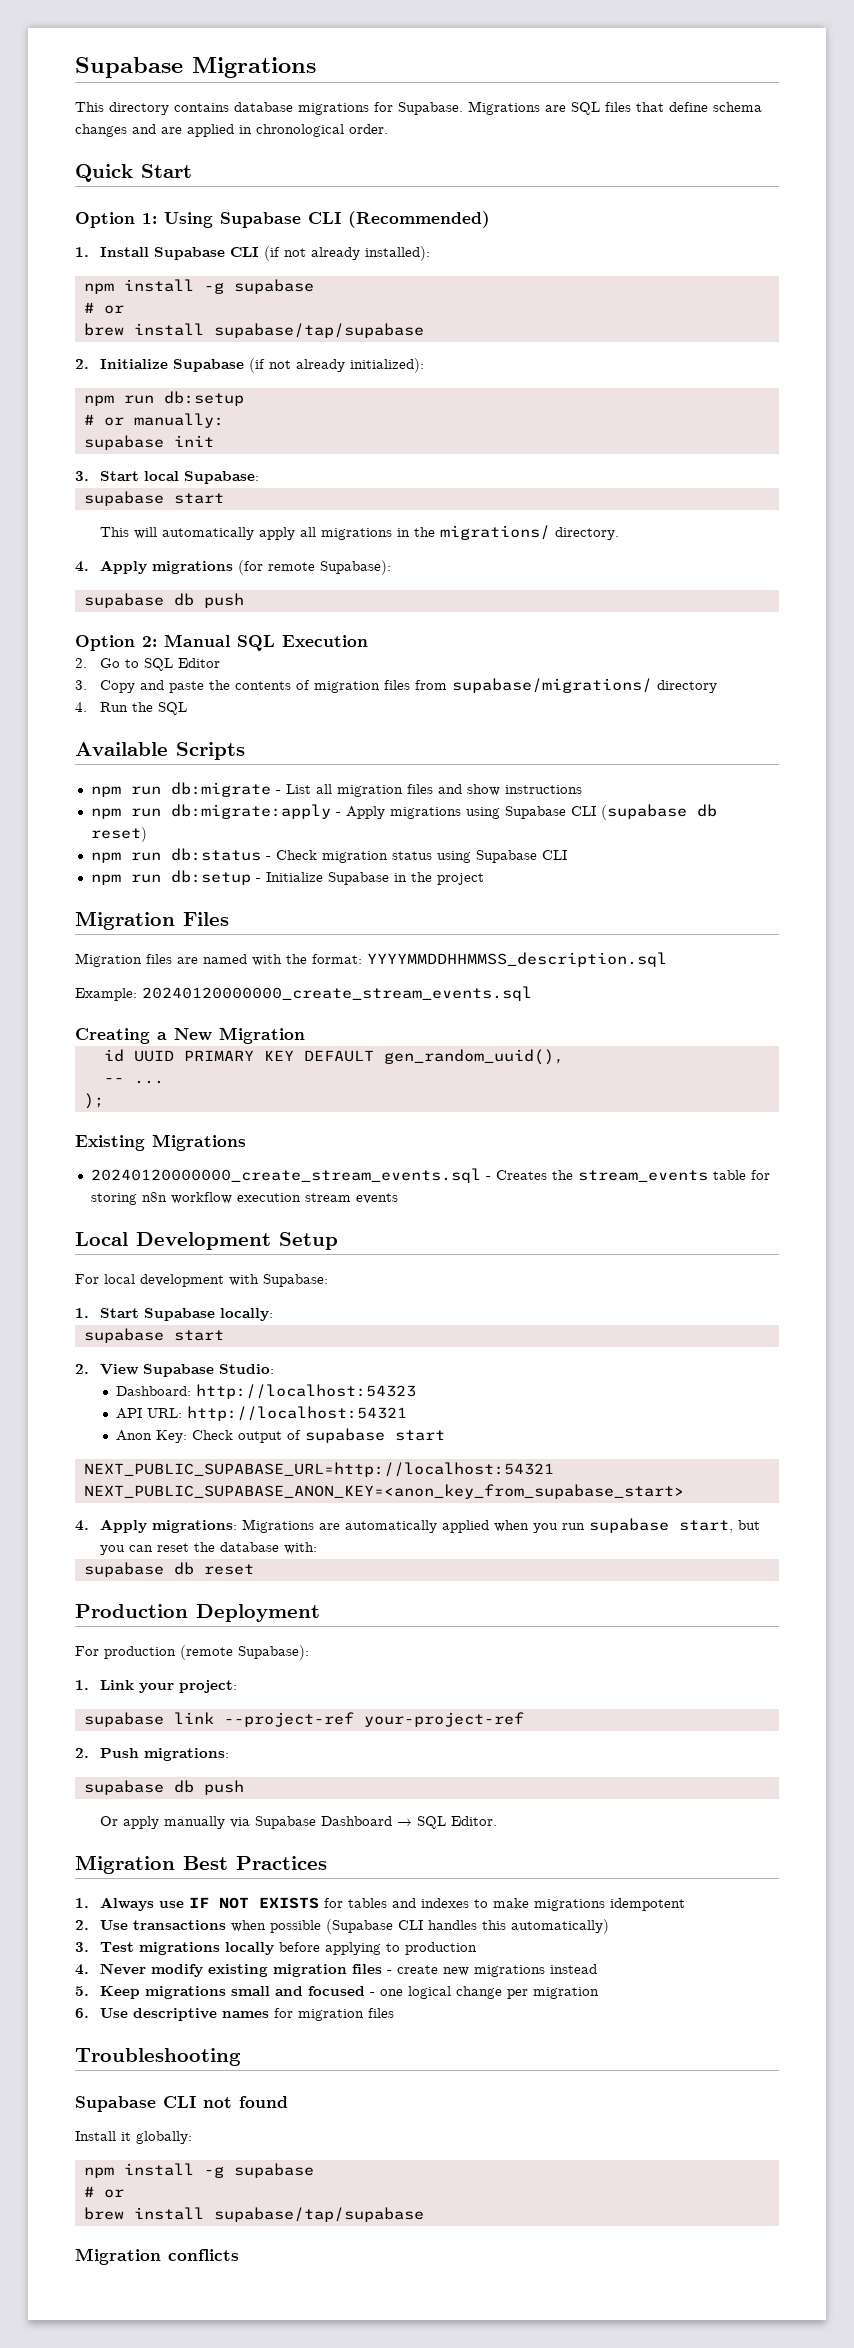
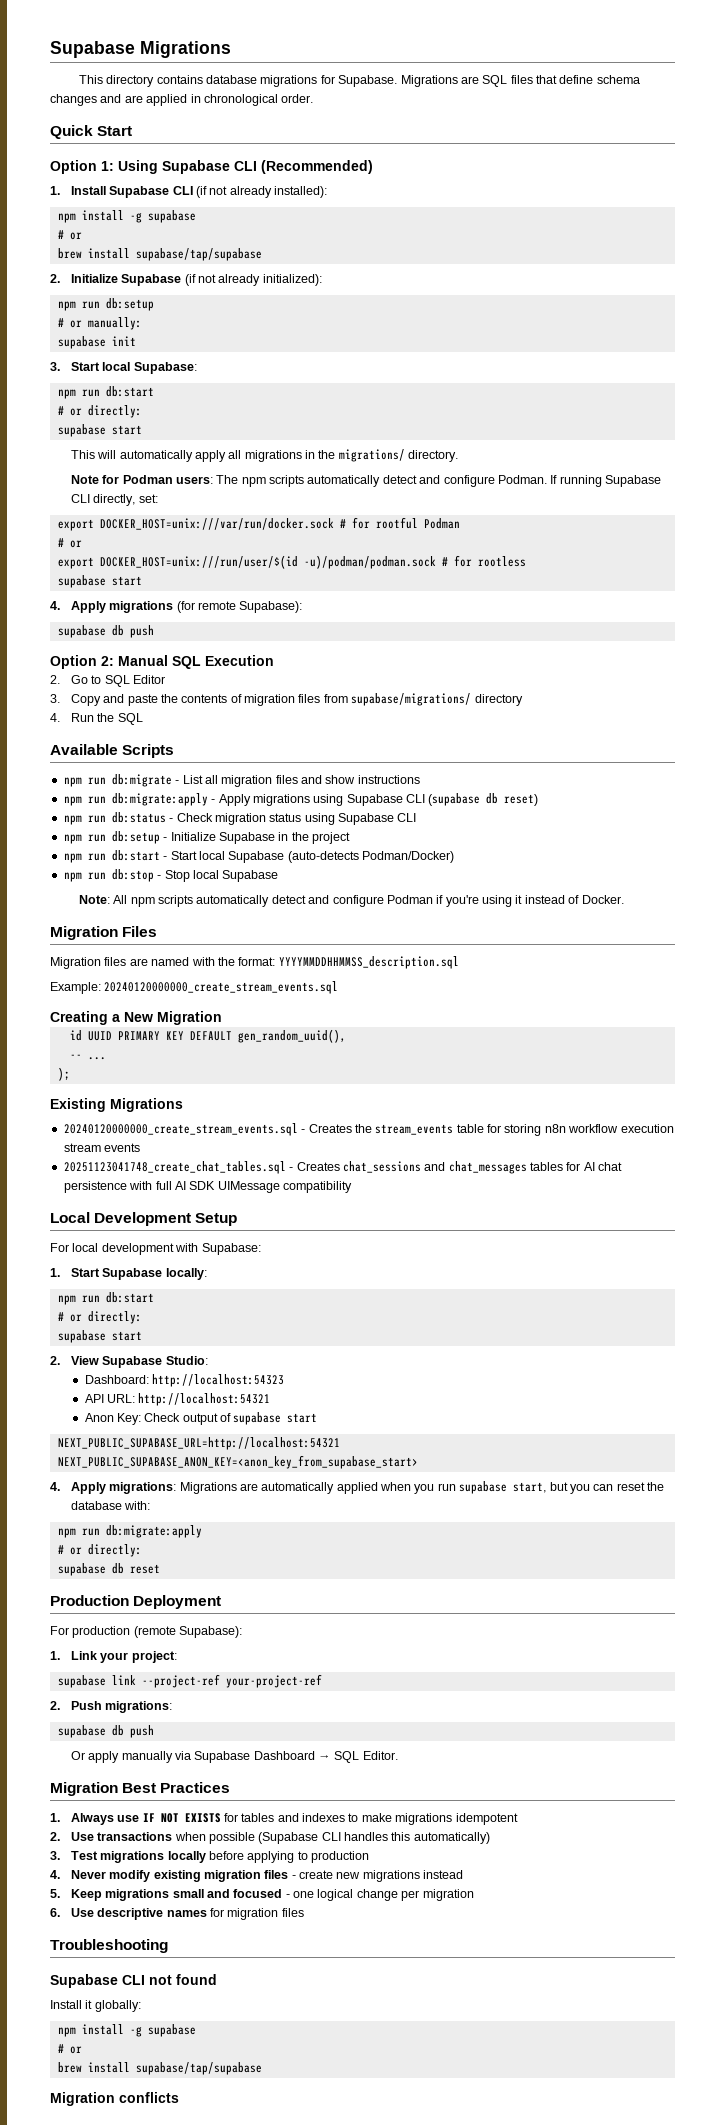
  3. Start local Supabase:
+ npm run db:start
+ # or directly:
+ Note for Podman users: The npm scripts automatically detect and configure Podman. If running Supabase CLI directly, set:
+ export DOCKER_HOST=unix:///var/run/docker.sock # for rootful Podman
+ # or
+ export DOCKER_HOST=unix:///run/user/$(id -u)/podman/podman.sock # for rootless
+ supabase start
+ npm run db:start - Start local Supabase (auto-detects Podman/Docker)
+ npm run db:stop - Stop local Supabase
+ Note: All npm scripts automatically detect and configure Podman if you're using it instead of Docker.
+ 20251123041748_create_chat_tables.sql - Creates chat_sessions and chat_messages tables for AI chat persistence with full AI SDK UIMessage compatibility
  1. Start Supabase locally:
+ npm run db:start
+ # or directly:
  4. Apply migrations: Migrations are automatically applied when you run supabase start, but you can reset the database with:
+ npm run db:migrate:apply
+ # or directly:

